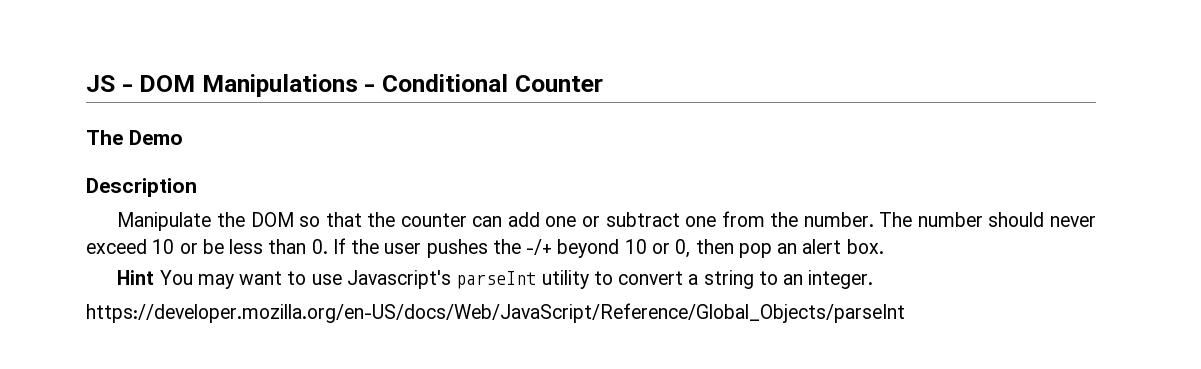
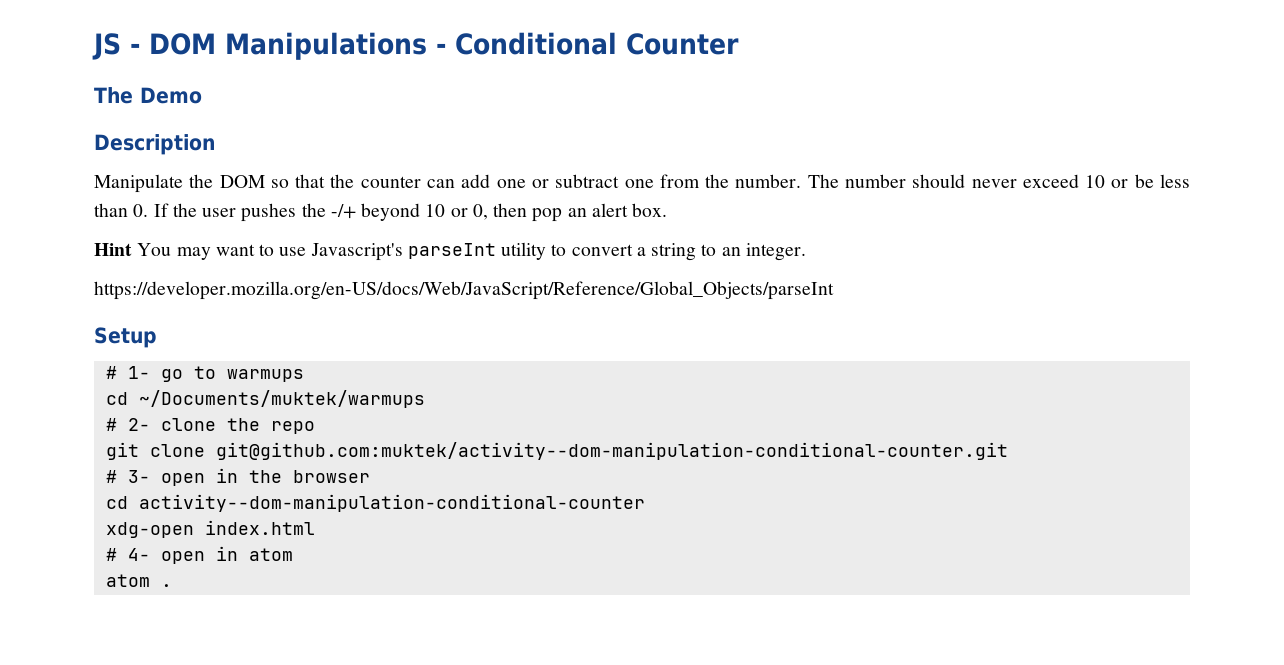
+ Setup
+ # 1- go to warmups
+ cd ~/Documents/muktek/warmups
+ # 2- clone the repo
+ git clone git@github.com:muktek/activity--dom-manipulation-conditional-counter.git
+ # 3- open in the browser
+ cd activity--dom-manipulation-conditional-counter
+ xdg-open index.html
+ # 4- open in atom
+ atom .

